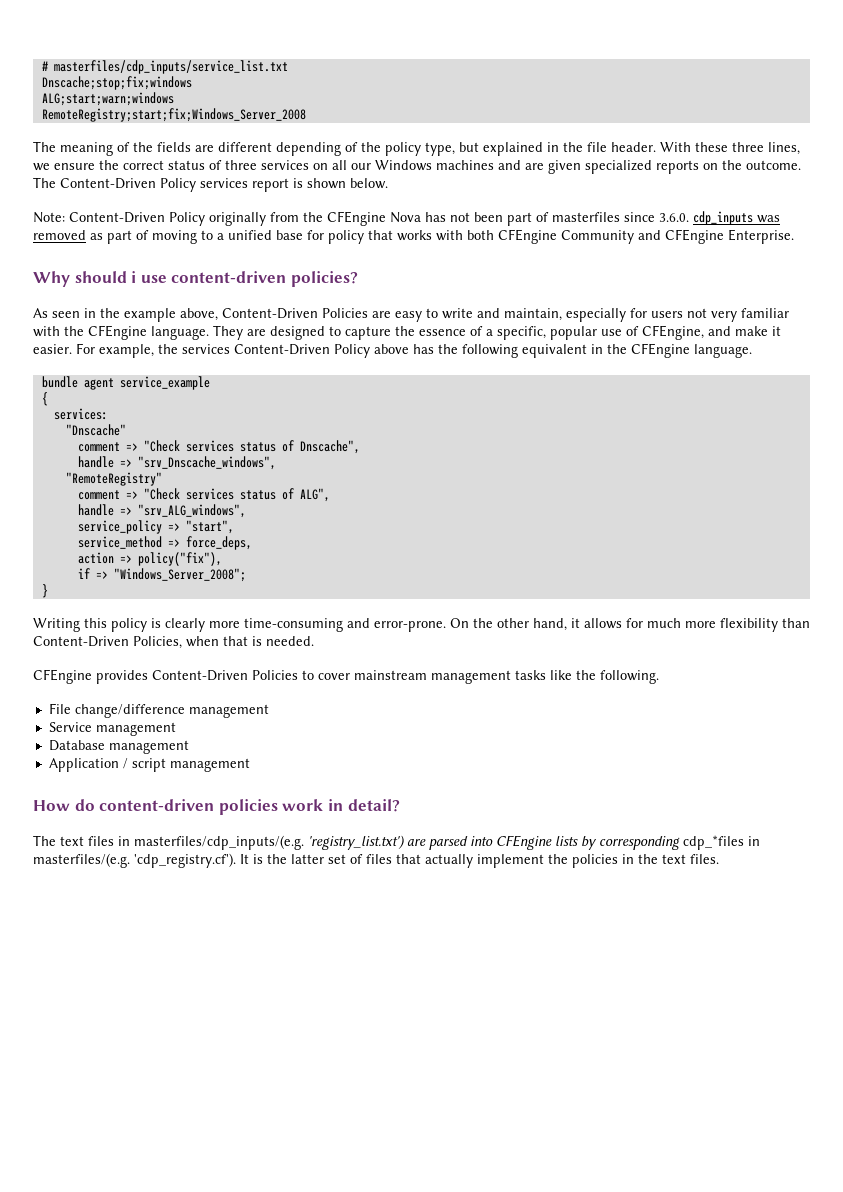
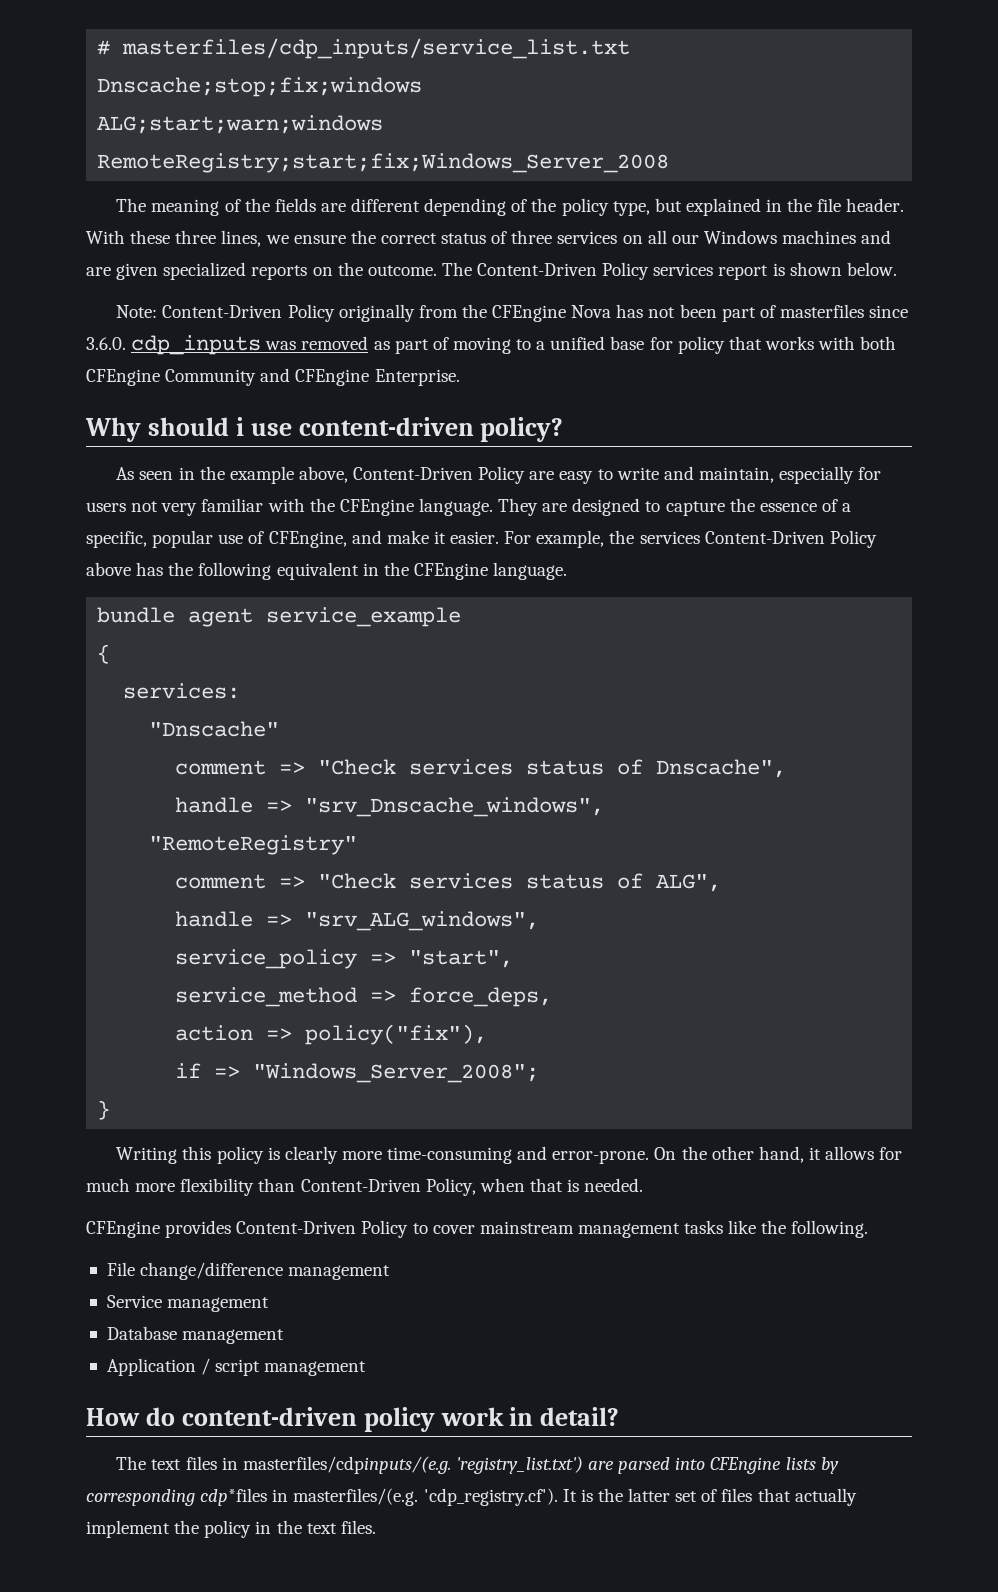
- Why should i use content-driven policies?
+ Why should i use content-driven policy?
- As seen in the example above, Content-Driven Policies are easy to write and maintain, especially for users not very familiar with the CFEngine language.
+ As seen in the example above, Content-Driven Policy are easy to write and maintain, especially for users not very familiar with the CFEngine language.
- On the other hand, it allows for much more flexibility than Content-Driven Policies, when that is needed.
+ On the other hand, it allows for much more flexibility than Content-Driven Policy, when that is needed.
- CFEngine provides Content-Driven Policies to cover mainstream management tasks like the following.
+ CFEngine provides Content-Driven Policy to cover mainstream management tasks like the following.
- How do content-driven policies work in detail?
+ How do content-driven policy work in detail?
- The text files in masterfiles/cdp_inputs/(e.g. 'registry_list.txt') are parsed into CFEngine lists by corresponding cdp_*files in masterfiles/(e.g. 'cdp_registry.cf'). It is the latter set of files that actually implement the policies in the text files.
+ The text files in masterfiles/cdpinputs/(e.g. 'registry_list.txt') are parsed into CFEngine lists by corresponding cdp*files in masterfiles/(e.g. 'cdp_registry.cf'). It is the latter set of files that actually implement the policy in the text files.

